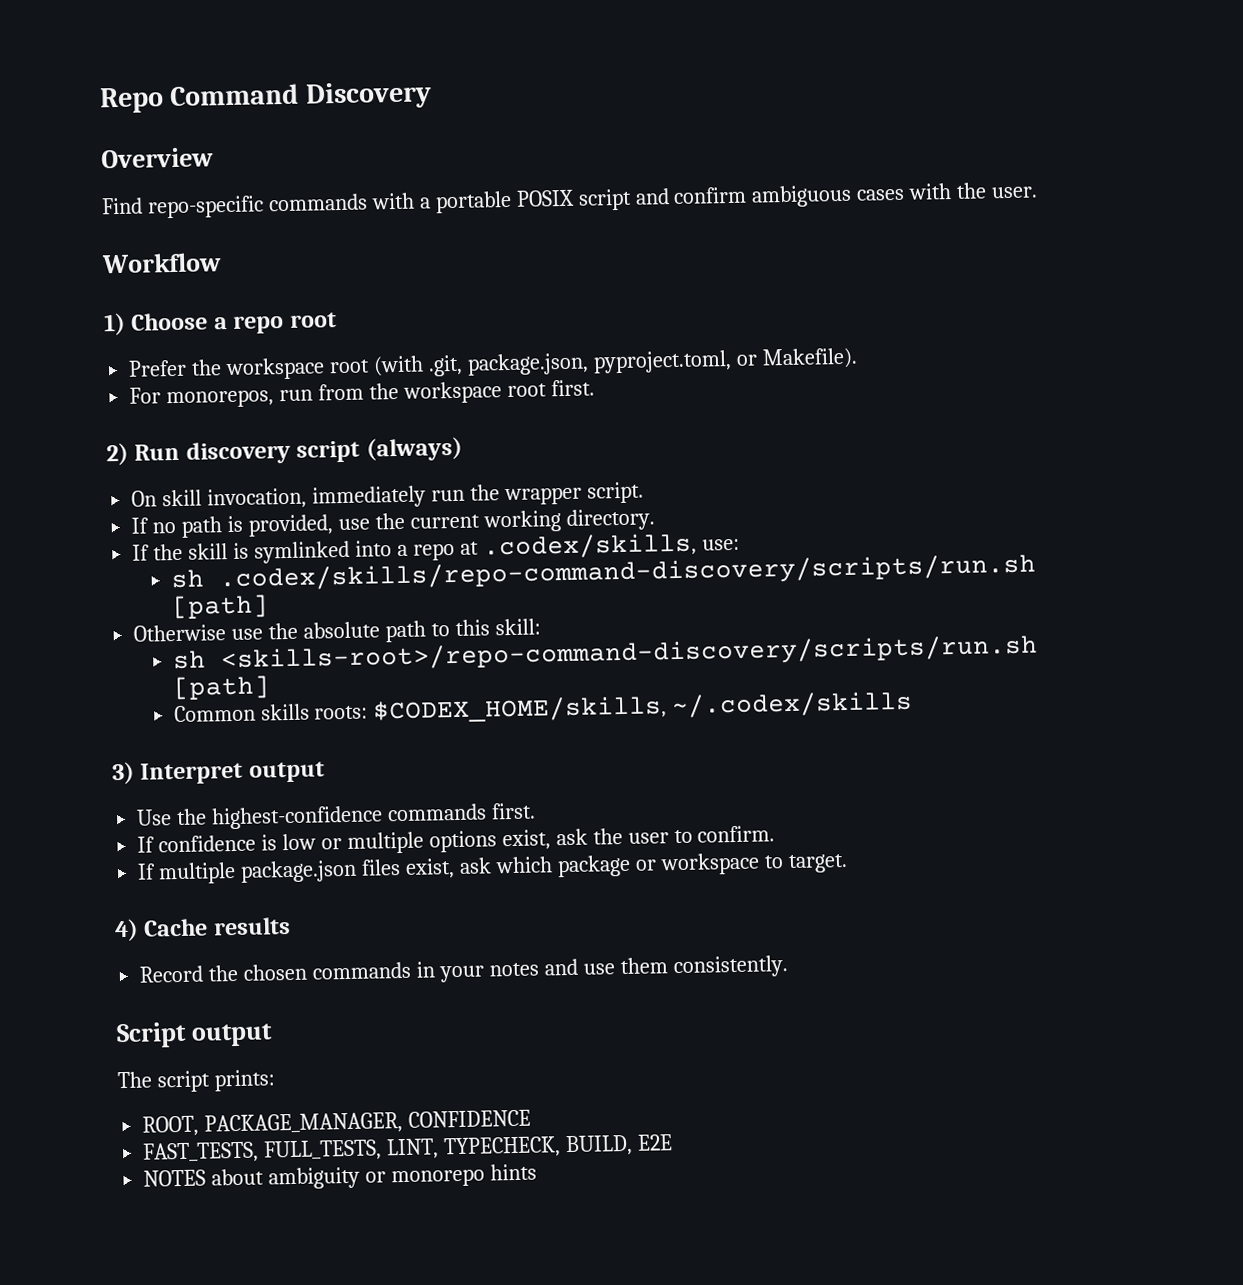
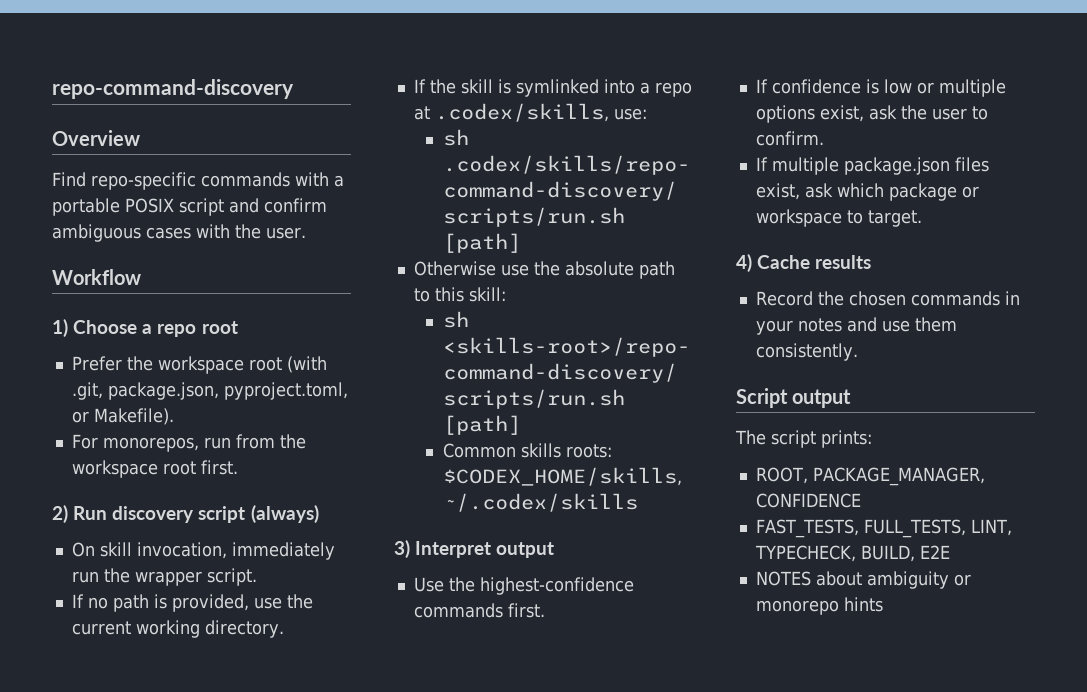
- Repo Command Discovery
+ repo-command-discovery

